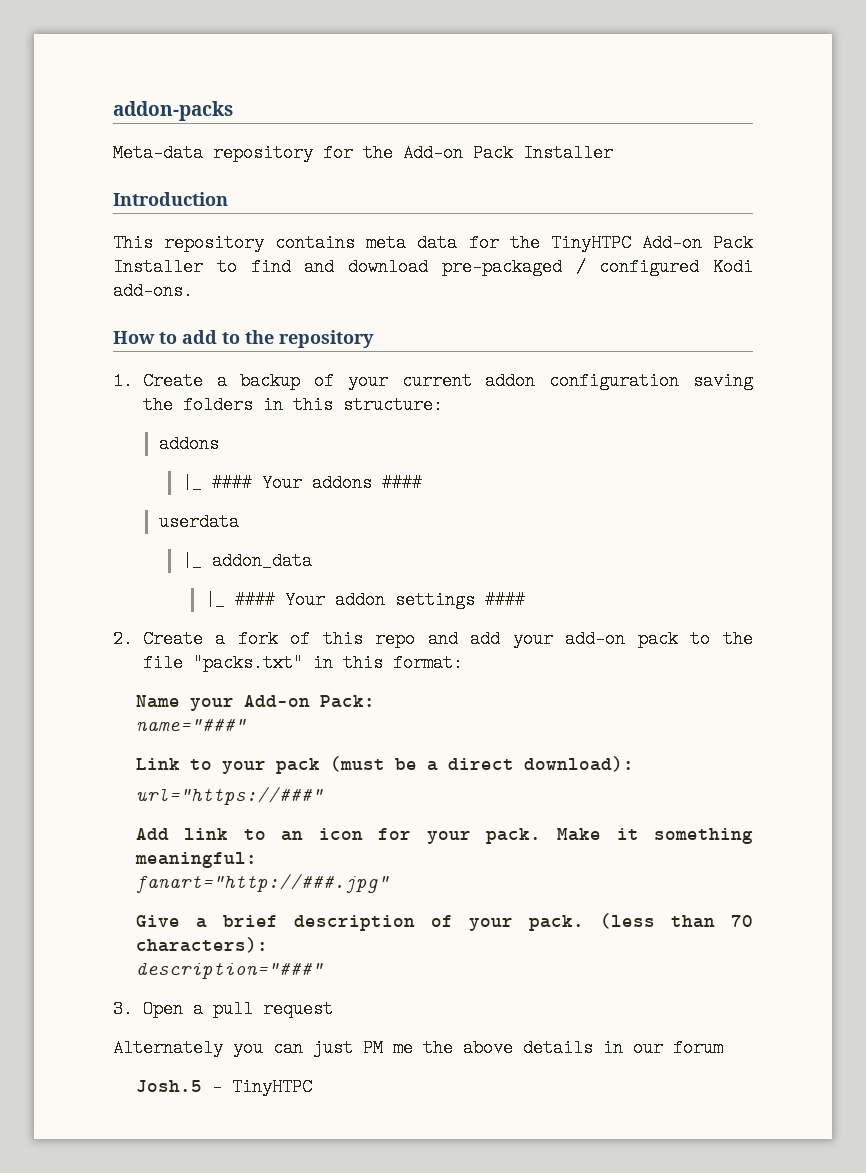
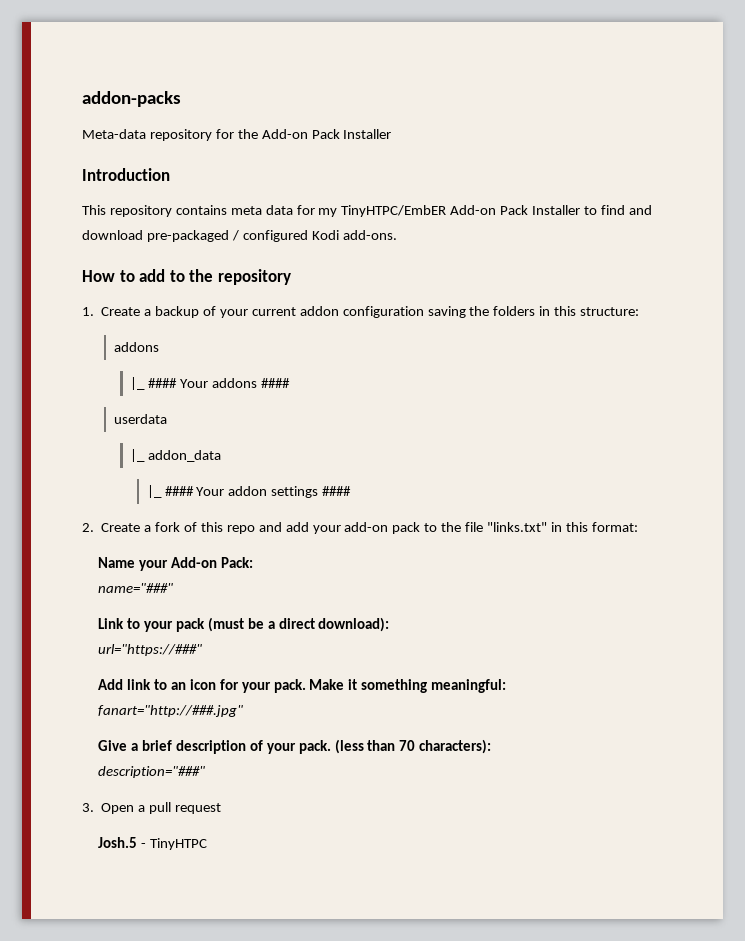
- This repository contains meta data for the TinyHTPC Add-on Pack Installer to find and download pre-packaged / configured Kodi add-ons.
+ This repository contains meta data for my TinyHTPC/EmbER Add-on Pack Installer to find and download pre-packaged / configured Kodi add-ons.
- 2. Create a fork of this repo and add your add-on pack to the file "packs.txt" in this format:
+ 2. Create a fork of this repo and add your add-on pack to the file "links.txt" in this format:
- Alternately you can just PM me the above details in our forum

